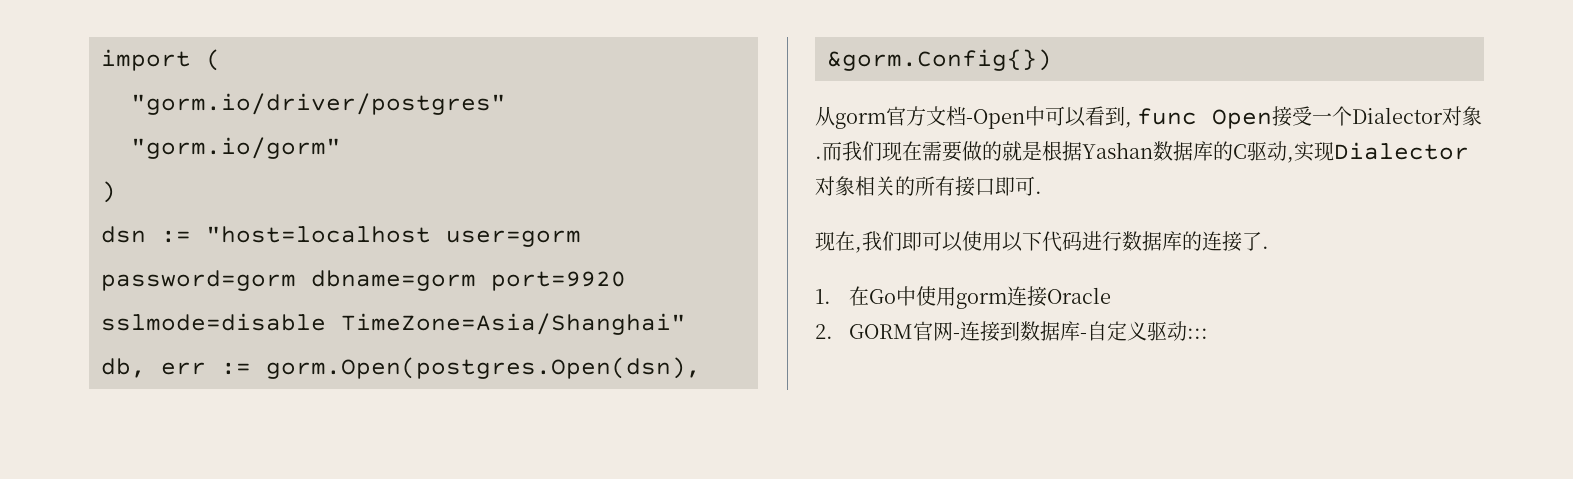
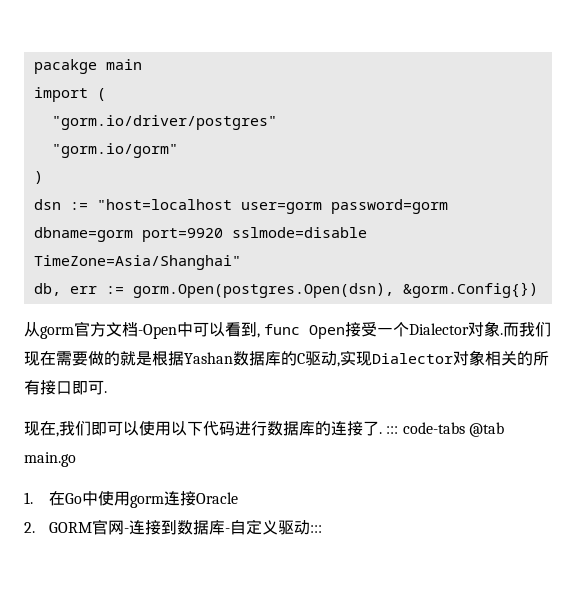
+ pacakge main
- 现在,我们即可以使用以下代码进行数据库的连接了.
+ 现在,我们即可以使用以下代码进行数据库的连接了. ::: code-tabs @tab main.go

